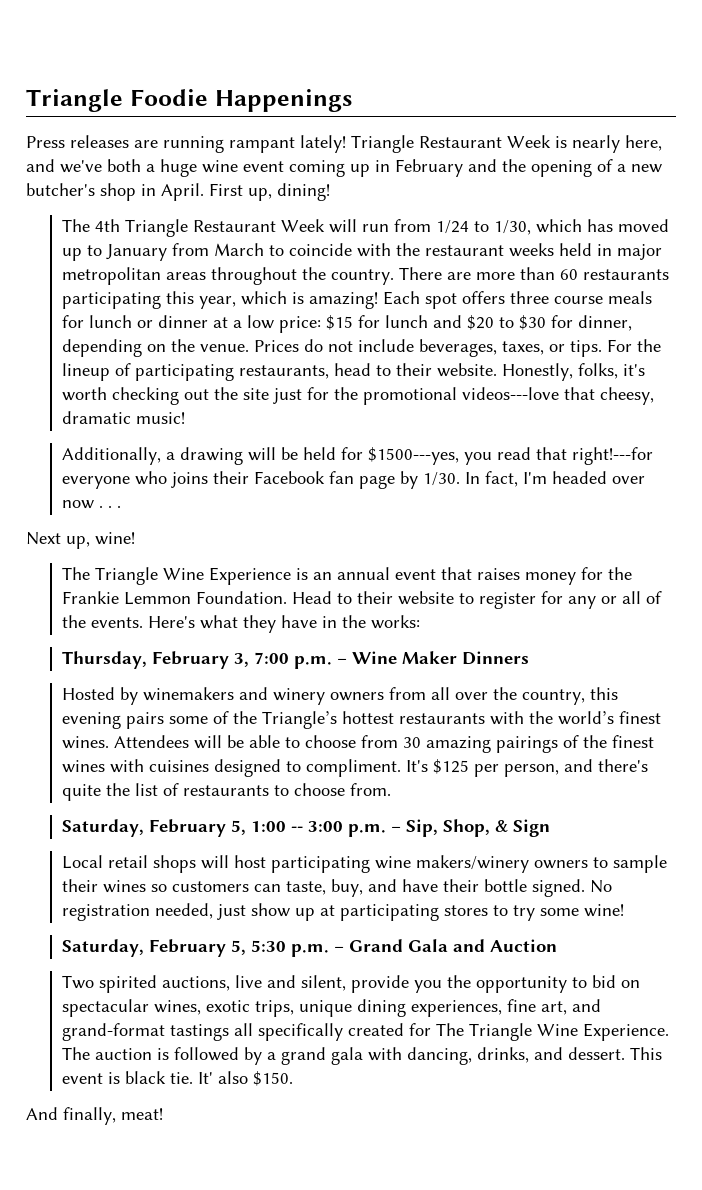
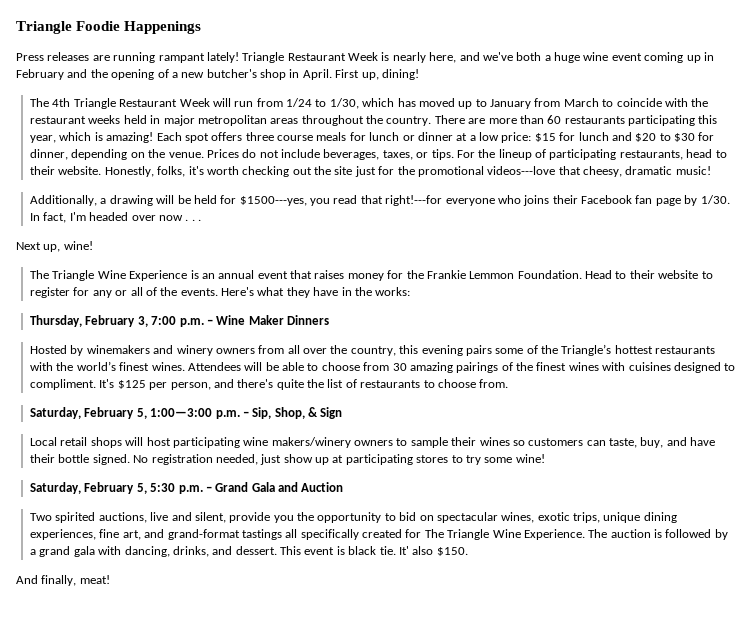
- Saturday, February 5, 1:00 -- 3:00 p.m. – Sip, Shop, & Sign
+ Saturday, February 5, 1:00—3:00 p.m. – Sip, Shop, & Sign

